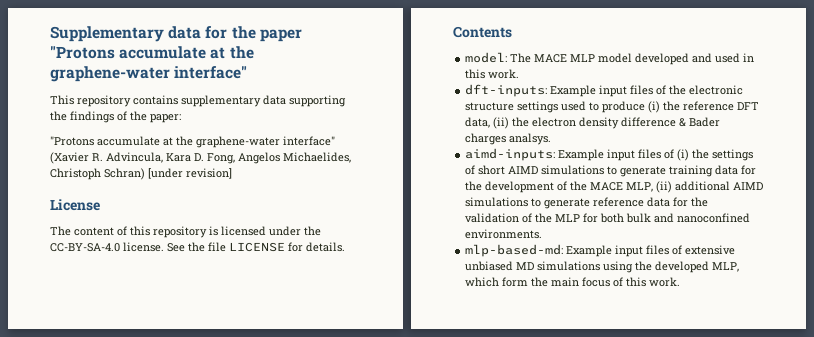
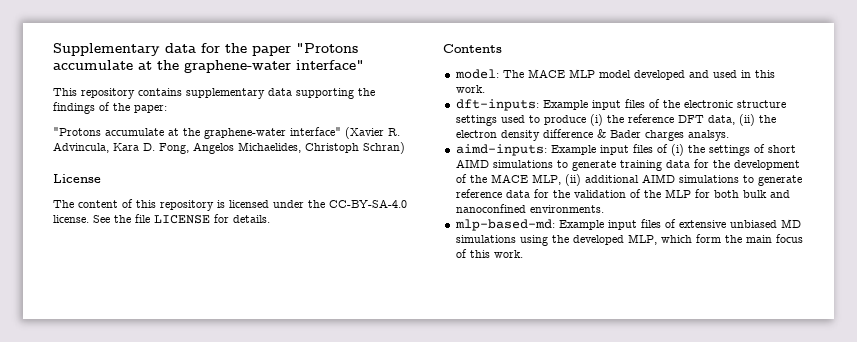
- "Protons accumulate at the graphene-water interface" (Xavier R. Advincula, Kara D. Fong, Angelos Michaelides, Christoph Schran) [under revision]
+ "Protons accumulate at the graphene-water interface" (Xavier R. Advincula, Kara D. Fong, Angelos Michaelides, Christoph Schran)

